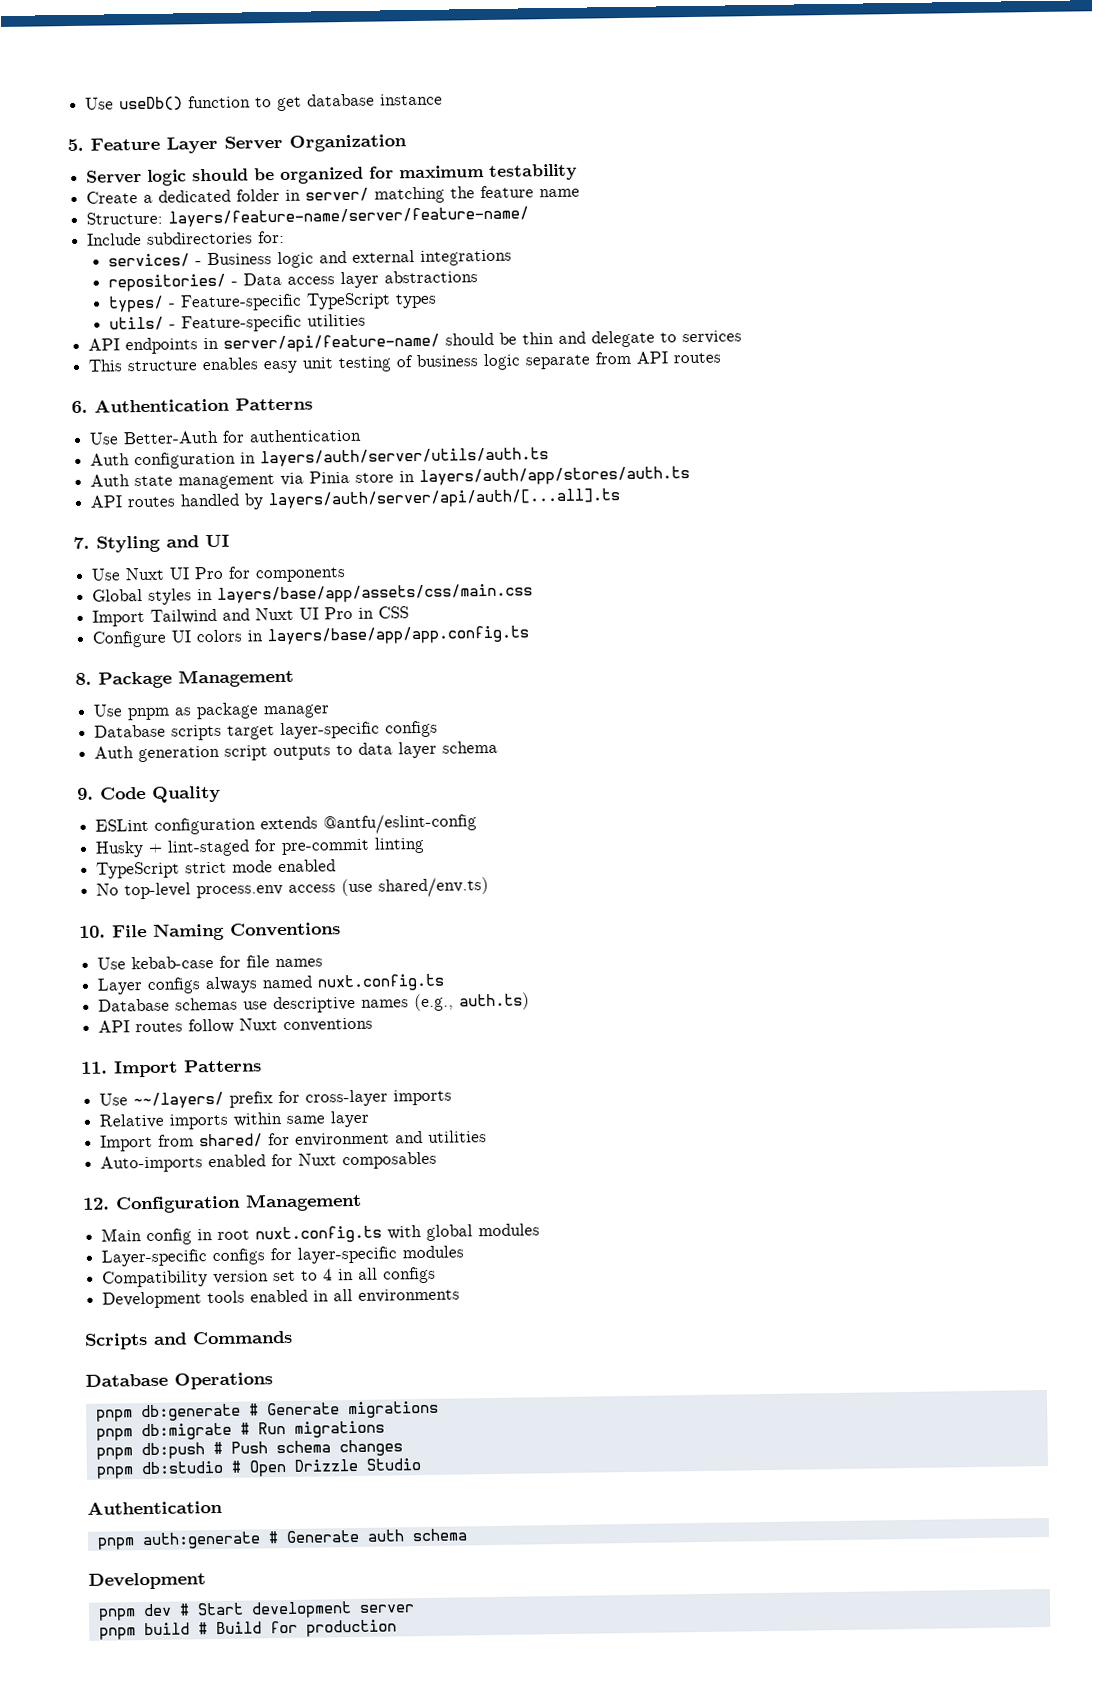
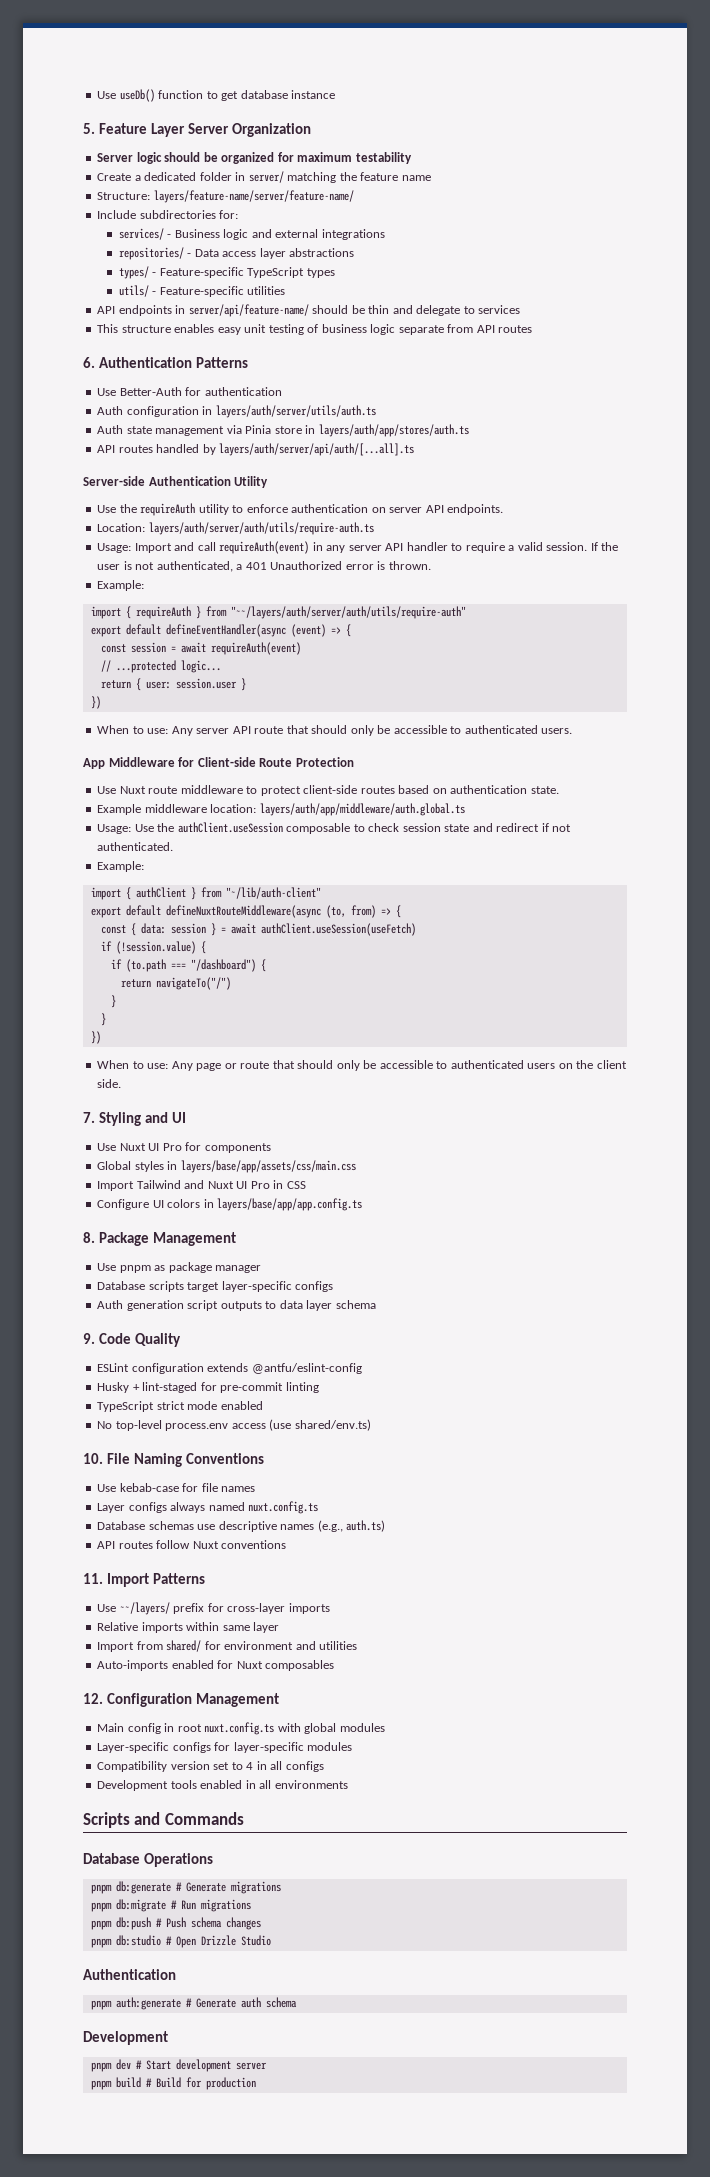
+ Server-side Authentication Utility
+ Use the requireAuth utility to enforce authentication on server API endpoints.
+ Location: layers/auth/server/auth/utils/require-auth.ts
+ Usage: Import and call requireAuth(event) in any server API handler to require a valid session. If the user is not authenticated, a 401 Unauthorized error is thrown.
+ Example:
+ import { requireAuth } from "~~/layers/auth/server/auth/utils/require-auth"
+ export default defineEventHandler(async (event) => {
+ const session = await requireAuth(event)
+ // ...protected logic...
+ return { user: session.user }
+ })
+ When to use: Any server API route that should only be accessible to authenticated users.
+ App Middleware for Client-side Route Protection
+ Use Nuxt route middleware to protect client-side routes based on authentication state.
+ Example middleware location: layers/auth/app/middleware/auth.global.ts
+ Usage: Use the authClient.useSession composable to check session state and redirect if not authenticated.
+ Example:
+ import { authClient } from "~/lib/auth-client"
+ export default defineNuxtRouteMiddleware(async (to, from) => {
+ const { data: session } = await authClient.useSession(useFetch)
+ if (!session.value) {
+ if (to.path === "/dashboard") {
+ return navigateTo("/")
+ }
+ }
+ })
+ When to use: Any page or route that should only be accessible to authenticated users on the client side.

